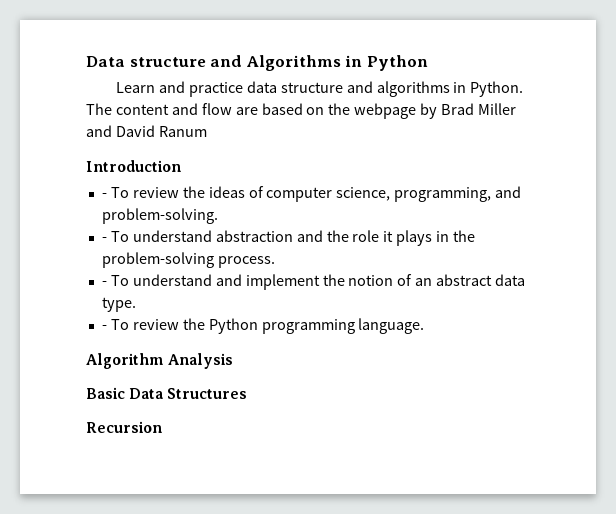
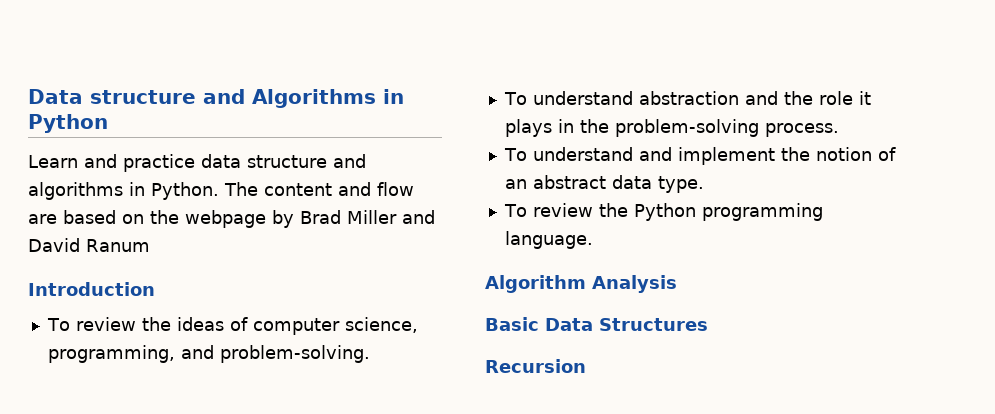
- - To review the ideas of computer science, programming, and problem-solving.
+ To review the ideas of computer science, programming, and problem-solving.
- - To understand abstraction and the role it plays in the problem-solving process.
+ To understand abstraction and the role it plays in the problem-solving process.
- - To understand and implement the notion of an abstract data type.
+ To understand and implement the notion of an abstract data type.
- - To review the Python programming language.
+ To review the Python programming language.

